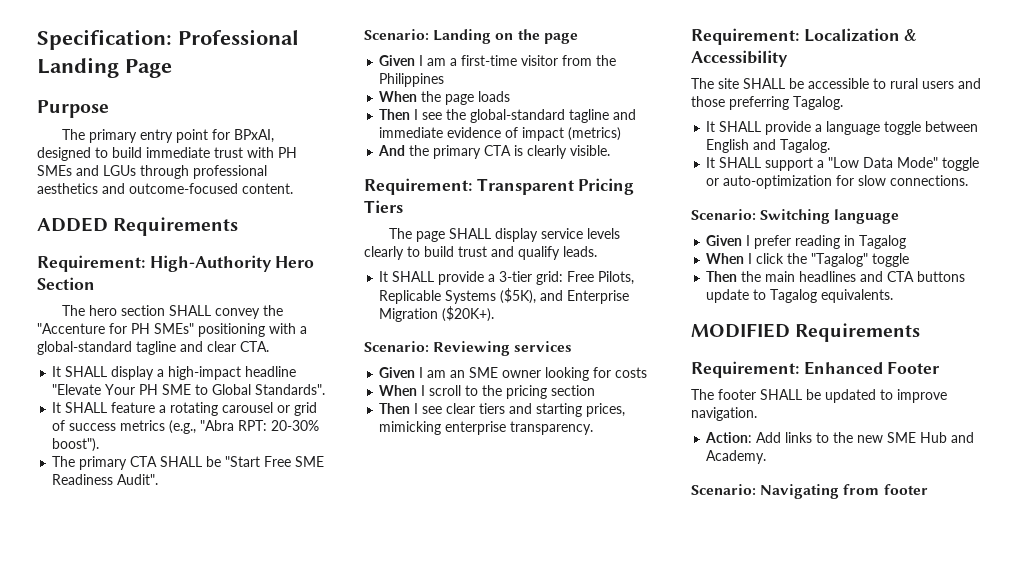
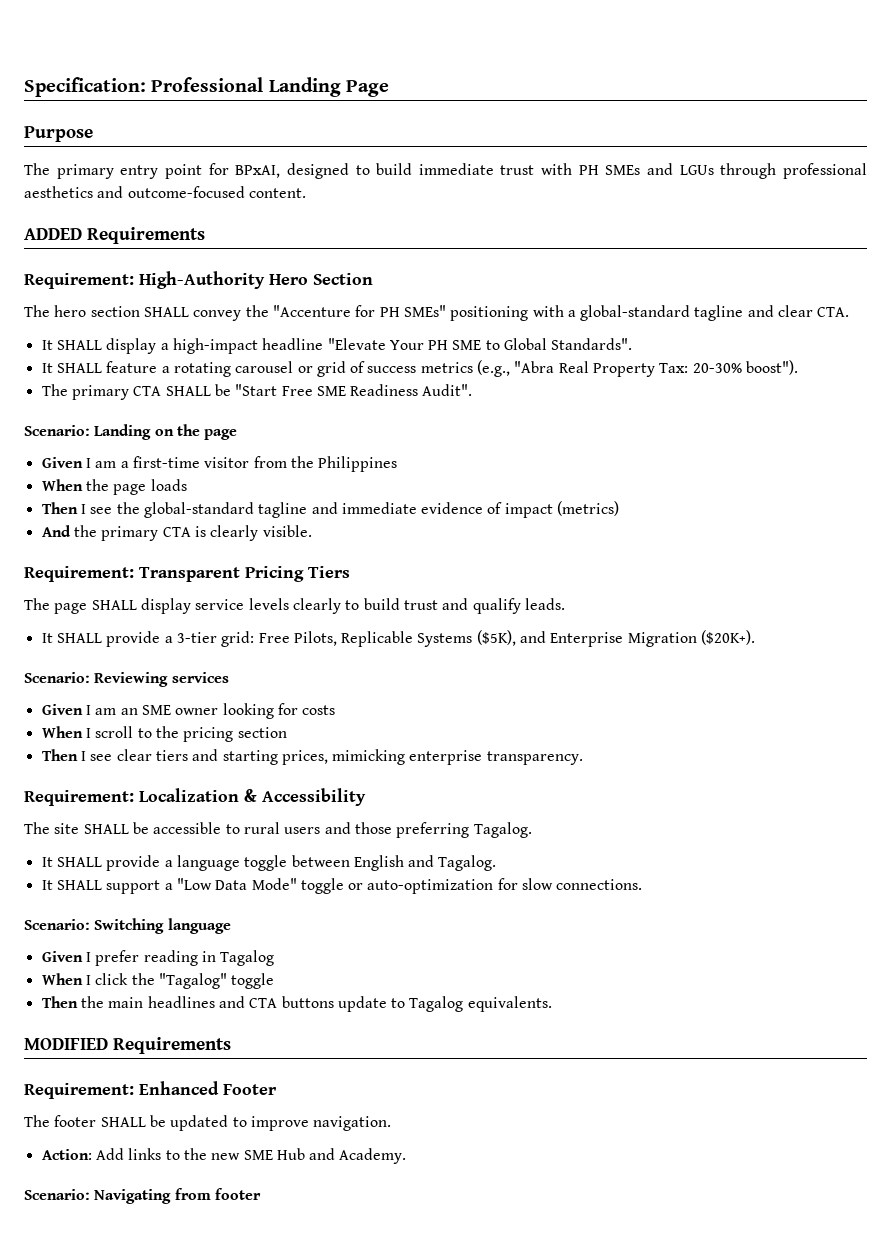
- It SHALL feature a rotating carousel or grid of success metrics (e.g., "Abra RPT: 20-30% boost").
+ It SHALL feature a rotating carousel or grid of success metrics (e.g., "Abra Real Property Tax: 20-30% boost").

